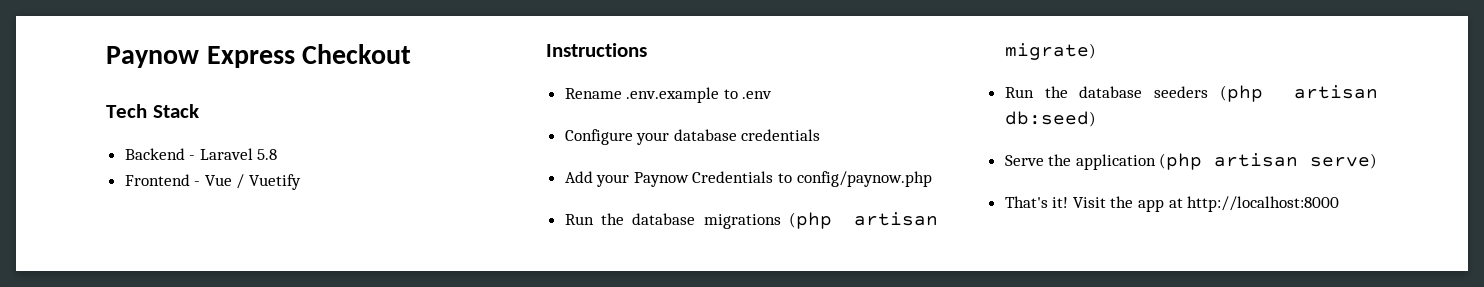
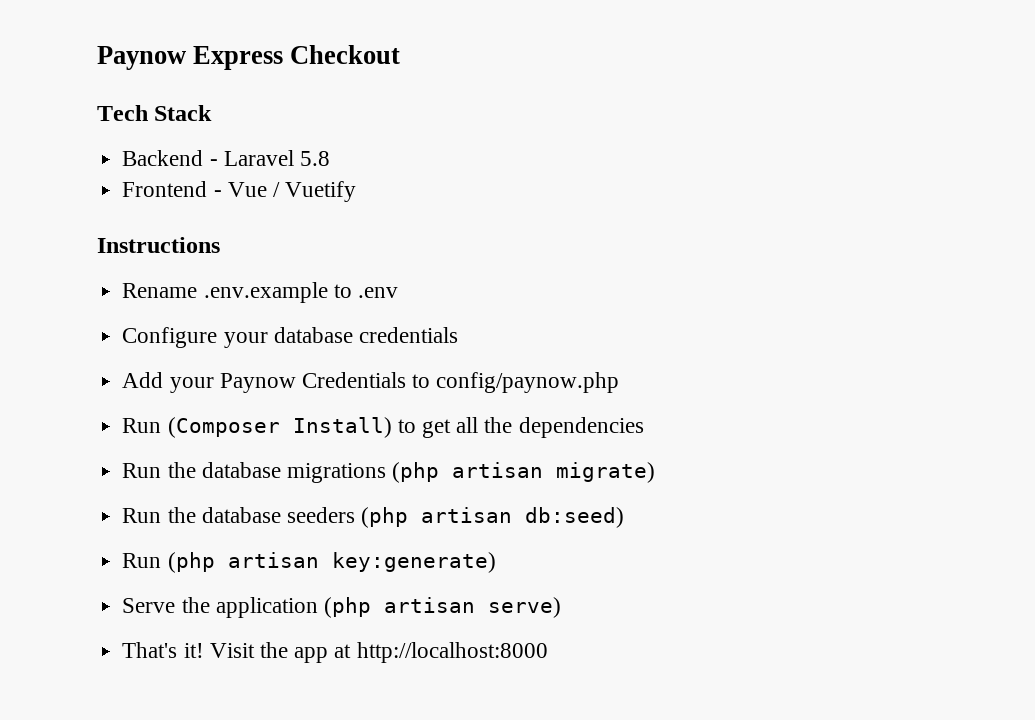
+ Run (Composer Install) to get all the dependencies
+ Run (php artisan key:generate)

